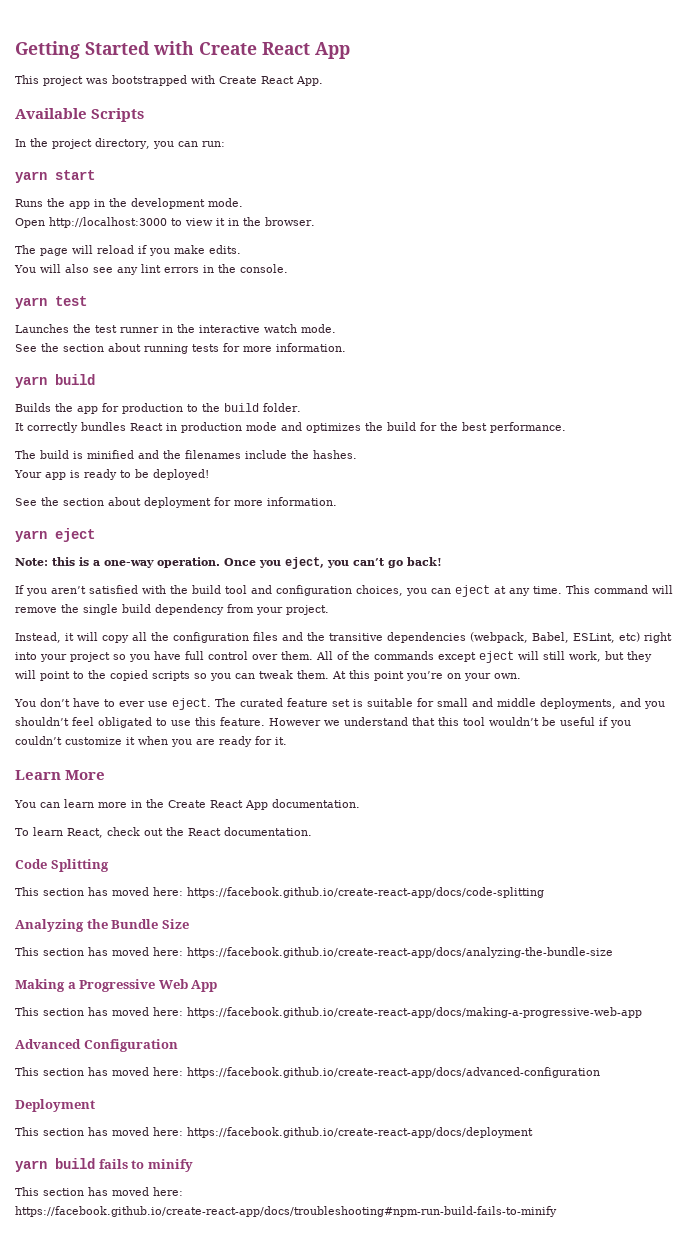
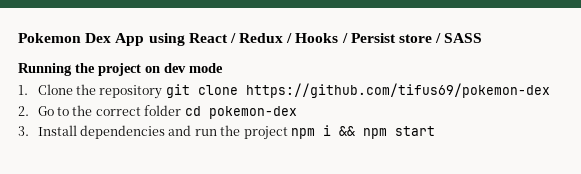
- Getting Started with Create React App
- This project was bootstrapped with Create React App.
- Available Scripts
- In the project directory, you can run:
- yarn start
- Runs the app in the development mode.
- Open http://localhost:3000 to view it in the browser.
- The page will reload if you make edits.
- You will also see any lint errors in the console.
- yarn test
- Launches the test runner in the interactive watch mode.
- See the section about running tests for more information.
- yarn build
- Builds the app for production to the build folder.
- It correctly bundles React in production mode and optimizes the build for the best performance.
- The build is minified and the filenames include the hashes.
- Your app is ready to be deployed!
- See the section about deployment for more information.
- yarn eject
- Note: this is a one-way operation. Once you eject, you can’t go back!
- If you aren’t satisfied with the build tool and configuration choices, you can eject at any time. This command will remove the single build dependency from your project.
- Instead, it will copy all the configuration files and the transitive dependencies (webpack, Babel, ESLint, etc) right into your project so you have full control over them. All of the commands except eject will still work, but they will point to the copied scripts so you can tweak them. At this point you’re on your own.
- You don’t have to ever use eject. The curated feature set is suitable for small and middle deployments, and you shouldn’t feel obligated to use this feature. However we understand that this tool wouldn’t be useful if you couldn’t customize it when you are ready for it.
- Learn More
- You can learn more in the Create React App documentation.
- To learn React, check out the React documentation.
- Code Splitting
- This section has moved here: https://facebook.github.io/create-react-app/docs/code-splitting
- Analyzing the Bundle Size
- This section has moved here: https://facebook.github.io/create-react-app/docs/analyzing-the-bundle-size
- Making a Progressive Web App
- This section has moved here: https://facebook.github.io/create-react-app/docs/making-a-progressive-web-app
- Advanced Configuration
- This section has moved here: https://facebook.github.io/create-react-app/docs/advanced-configuration
- Deployment
- This section has moved here: https://facebook.github.io/create-react-app/docs/deployment
- yarn build fails to minify
- This section has moved here: https://facebook.github.io/create-react-app/docs/troubleshooting#npm-run-build-fails-to-minify
+ Pokemon Dex App using React / Redux / Hooks / Persist store / SASS
+ Running the project on dev mode
+ 1. Clone the repository git clone https://github.com/tifus69/pokemon-dex
+ 2. Go to the correct folder cd pokemon-dex
+ 3. Install dependencies and run the project npm i && npm start

